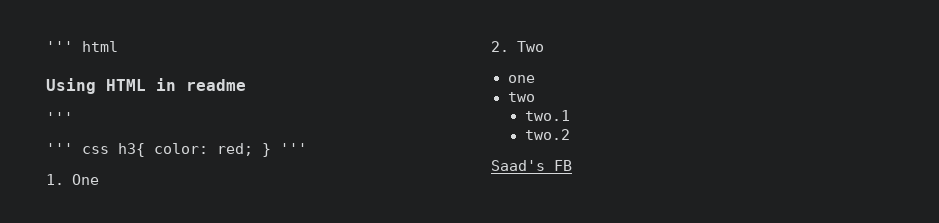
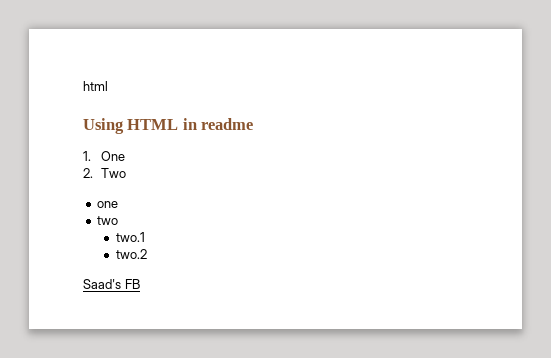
- ''' html
+ html
  Using HTML in readme
- '''
- ''' css h3{ color: red; } '''

